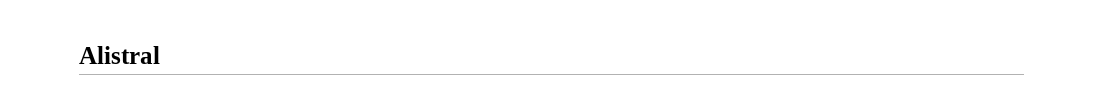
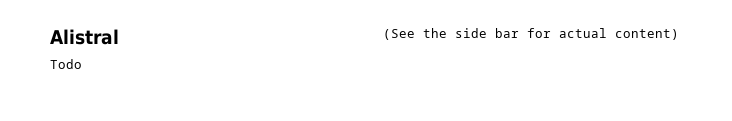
+ Todo
+ (See the side bar for actual content)

